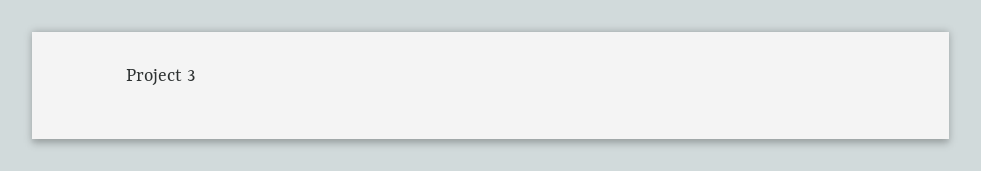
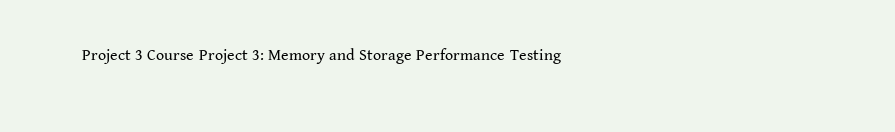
- Project 3
+ Project 3 Course Project 3: Memory and Storage Performance Testing

